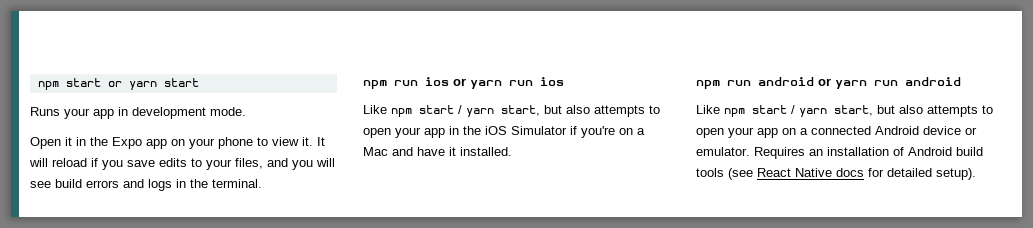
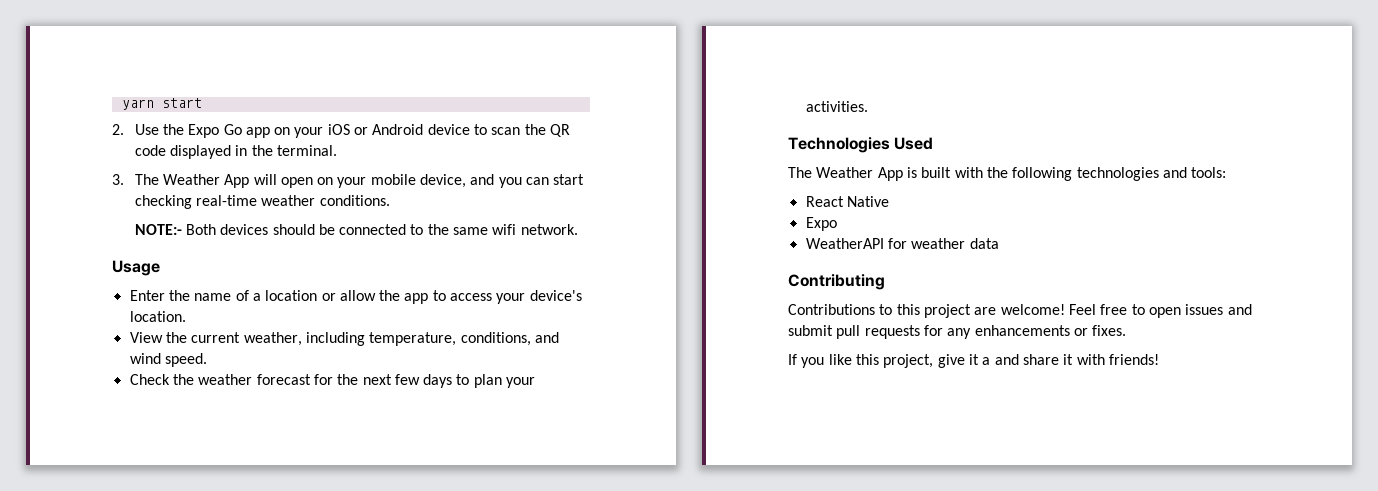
- npm start or yarn start
+ yarn start
- Runs your app in development mode.
- Open it in the Expo app on your phone to view it. It will reload if you save edits to your files, and you will see build errors and logs in the terminal.
- npm run ios or yarn run ios
- Like npm start / yarn start, but also attempts to open your app in the iOS Simulator if you're on a Mac and have it installed.
- npm run android or yarn run android
- Like npm start / yarn start, but also attempts to open your app on a connected Android device or emulator. Requires an installation of Android build tools (see React Native docs for detailed setup).
+ 2. Use the Expo Go app on your iOS or Android device to scan the QR code displayed in the terminal.
+ 3. The Weather App will open on your mobile device, and you can start checking real-time weather conditions.
+ NOTE:- Both devices should be connected to the same wifi network.
+ Usage
+ Enter the name of a location or allow the app to access your device's location.
+ View the current weather, including temperature, conditions, and wind speed.
+ Check the weather forecast for the next few days to plan your activities.
+ Technologies Used
+ The Weather App is built with the following technologies and tools:
+ React Native
+ Expo
+ WeatherAPI for weather data
+ Contributing
+ Contributions to this project are welcome! Feel free to open issues and submit pull requests for any enhancements or fixes.
+ If you like this project, give it a and share it with friends!

